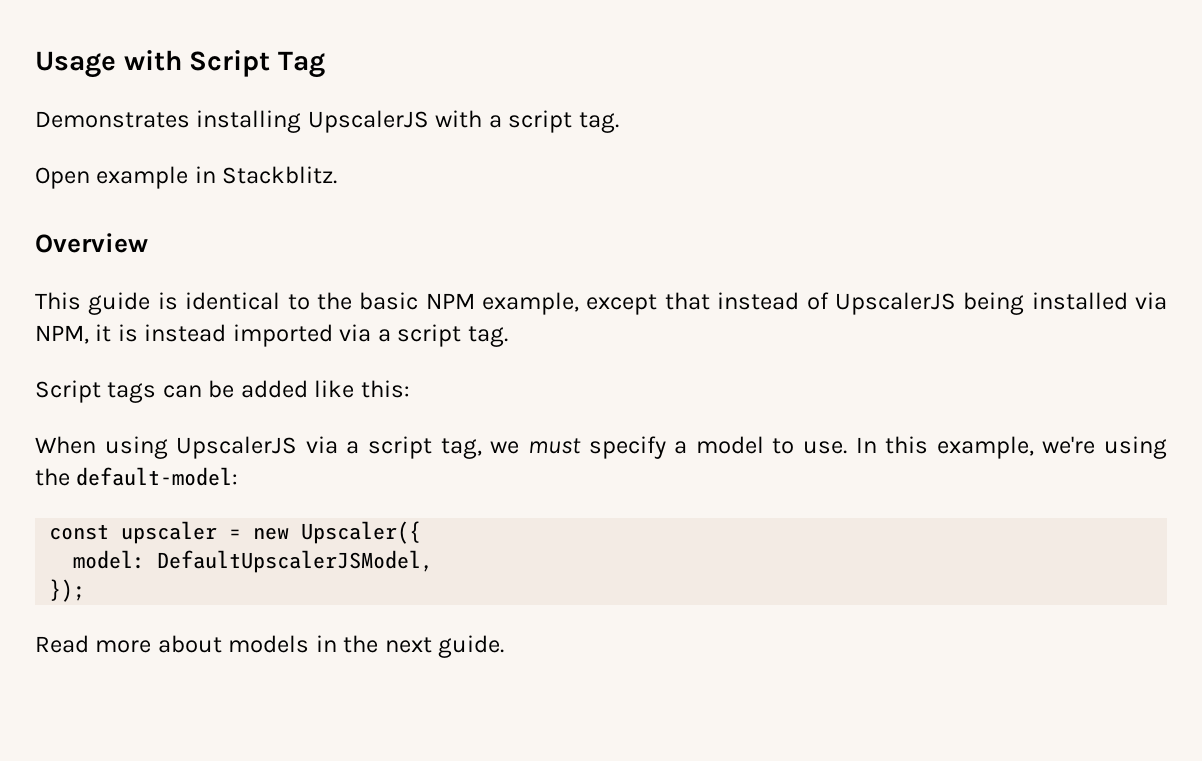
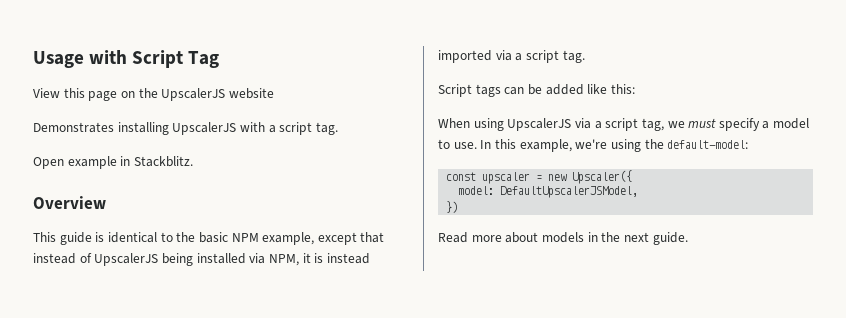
+ View this page on the UpscalerJS website
- });
+ })

